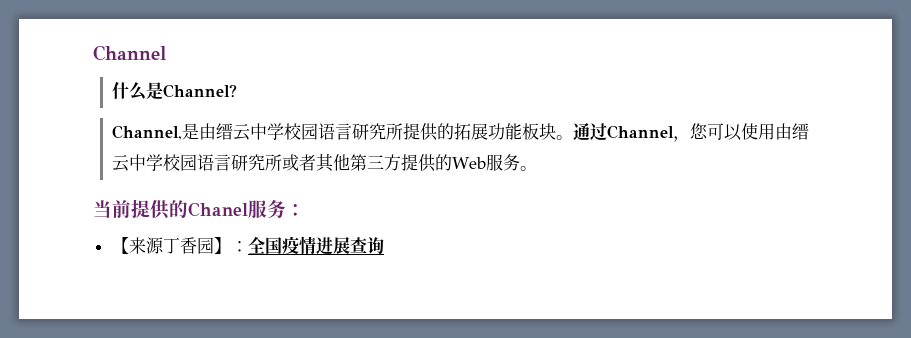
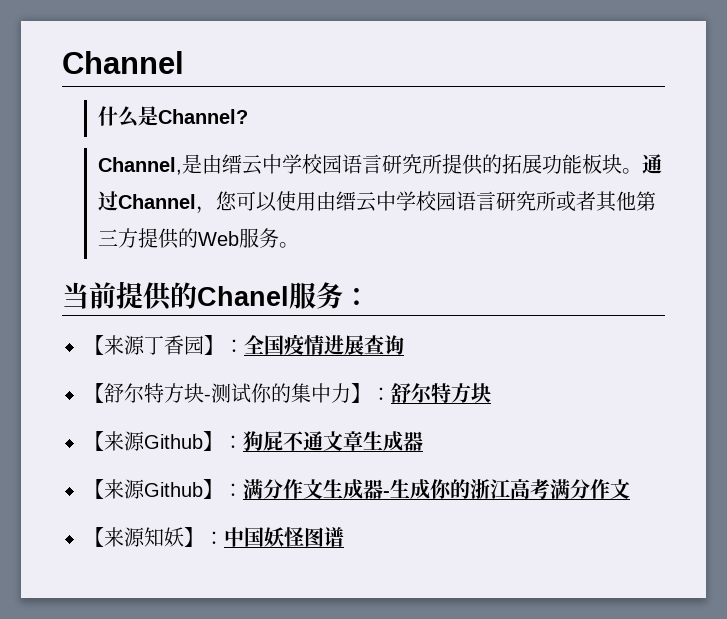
+ 【舒尔特方块-测试你的集中力】：舒尔特方块
+ 【来源Github】：狗屁不通文章生成器
+ 【来源Github】：满分作文生成器-生成你的浙江高考满分作文
+ 【来源知妖】：中国妖怪图谱

